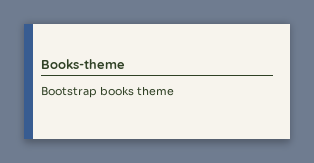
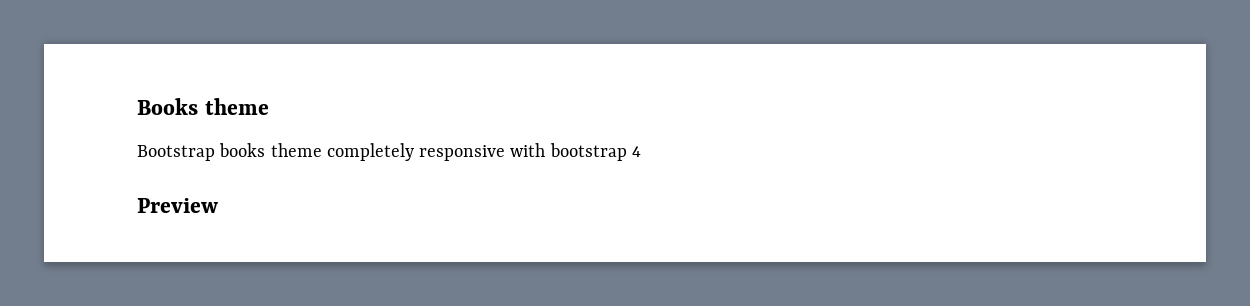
- Books-theme
+ Books theme
- Bootstrap books theme
+ Bootstrap books theme completely responsive with bootstrap 4
+ Preview

